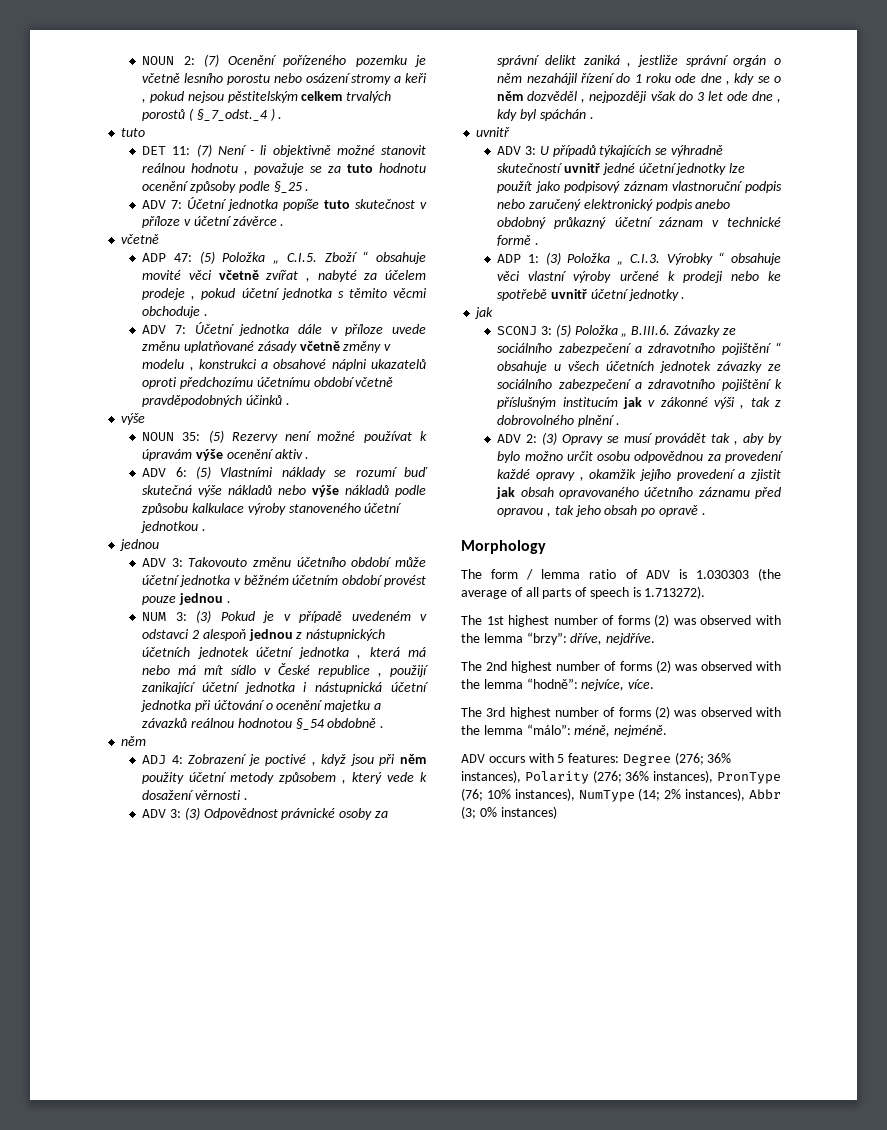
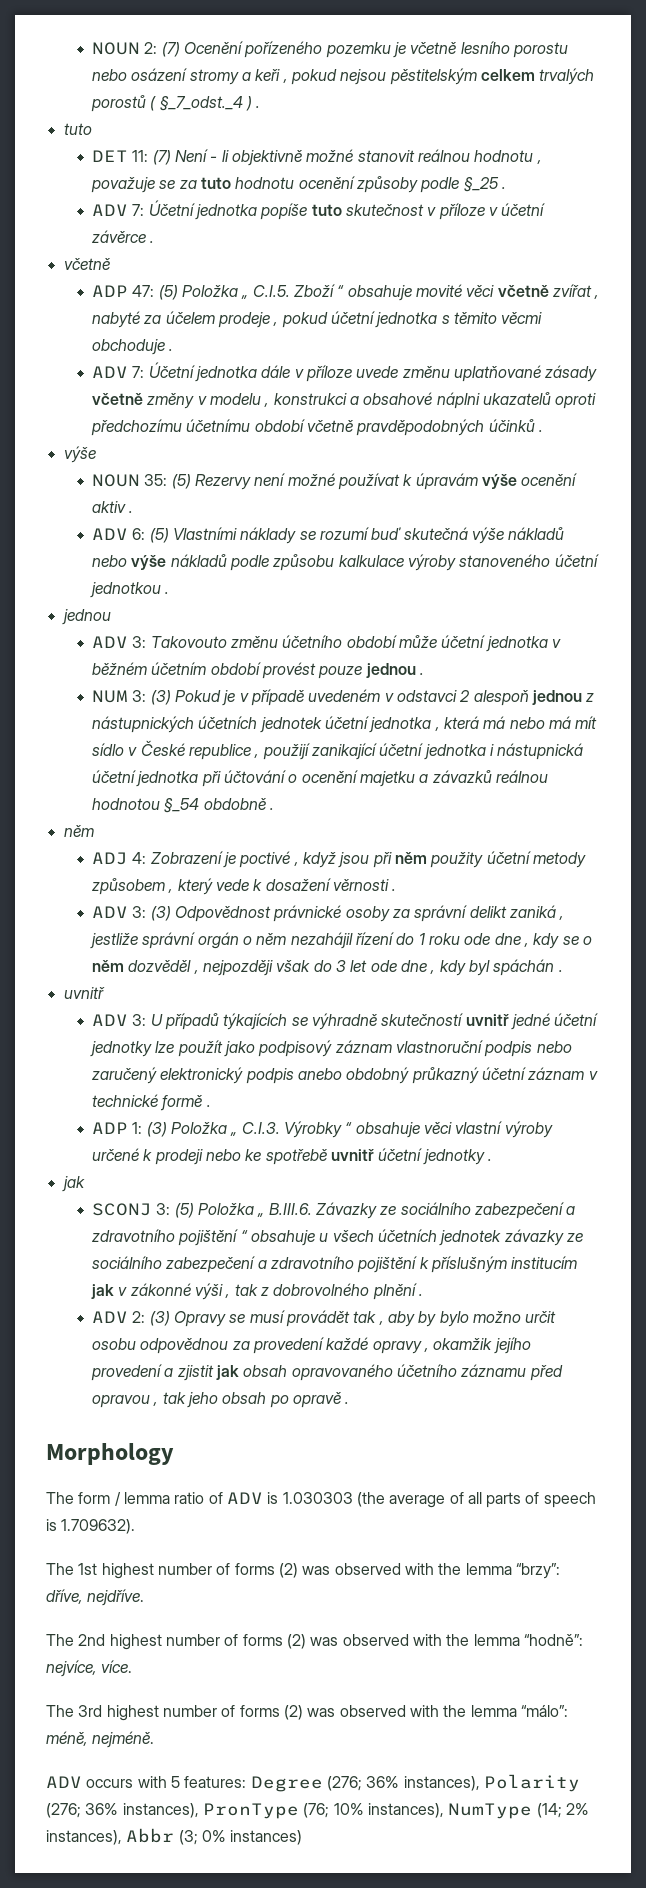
- The form / lemma ratio of ADV is 1.030303 (the average of all parts of speech is 1.713272).
+ The form / lemma ratio of ADV is 1.030303 (the average of all parts of speech is 1.709632).

